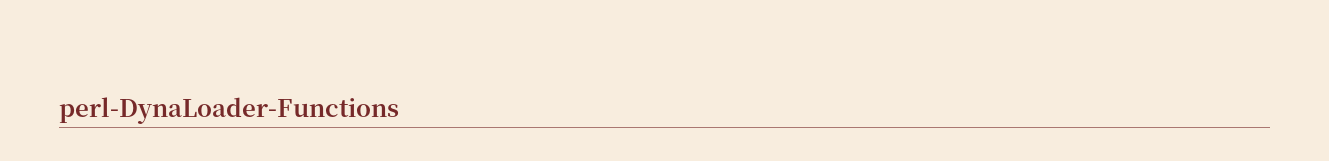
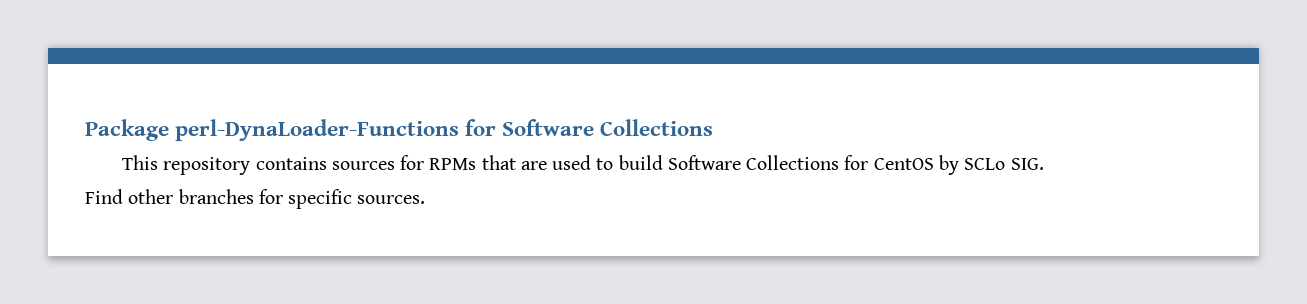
- perl-DynaLoader-Functions
+ Package perl-DynaLoader-Functions for Software Collections
+ This repository contains sources for RPMs that are used to build Software Collections for CentOS by SCLo SIG.
+ Find other branches for specific sources.

